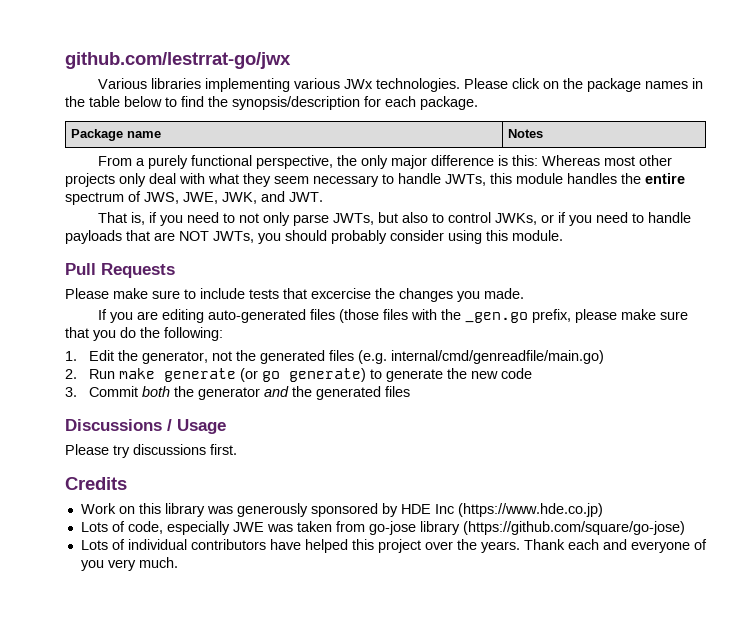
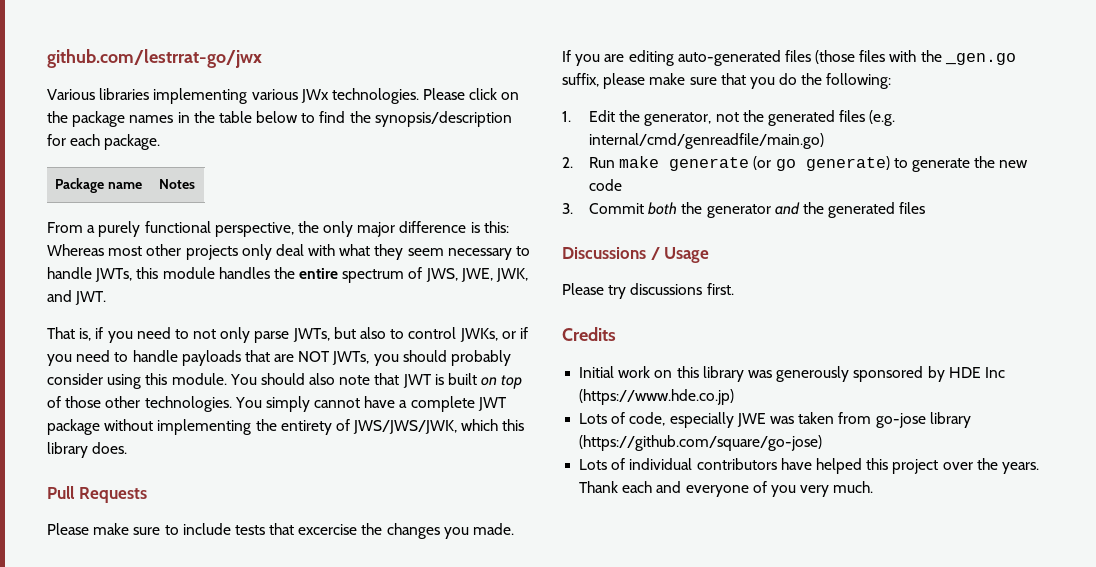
+ You should also note that JWT is built on top of those other technologies. You simply cannot have a complete JWT package without implementing the entirety of JWS/JWS/JWK, which this library does.
- If you are editing auto-generated files (those files with the _gen.go prefix, please make sure that you do the following:
+ If you are editing auto-generated files (those files with the _gen.go suffix, please make sure that you do the following:
- Work on this library was generously sponsored by HDE Inc (https://www.hde.co.jp)
+ Initial work on this library was generously sponsored by HDE Inc (https://www.hde.co.jp)

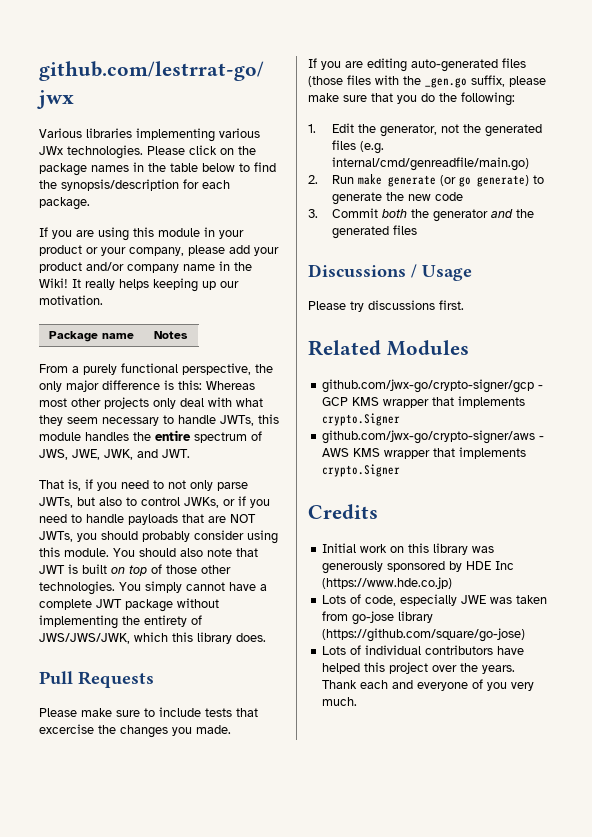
+ If you are using this module in your product or your company, please add your product and/or company name in the Wiki! It really helps keeping up our motivation.
+ Related Modules
+ github.com/jwx-go/crypto-signer/gcp - GCP KMS wrapper that implements crypto.Signer
+ github.com/jwx-go/crypto-signer/aws - AWS KMS wrapper that implements crypto.Signer

